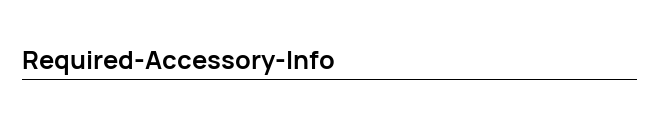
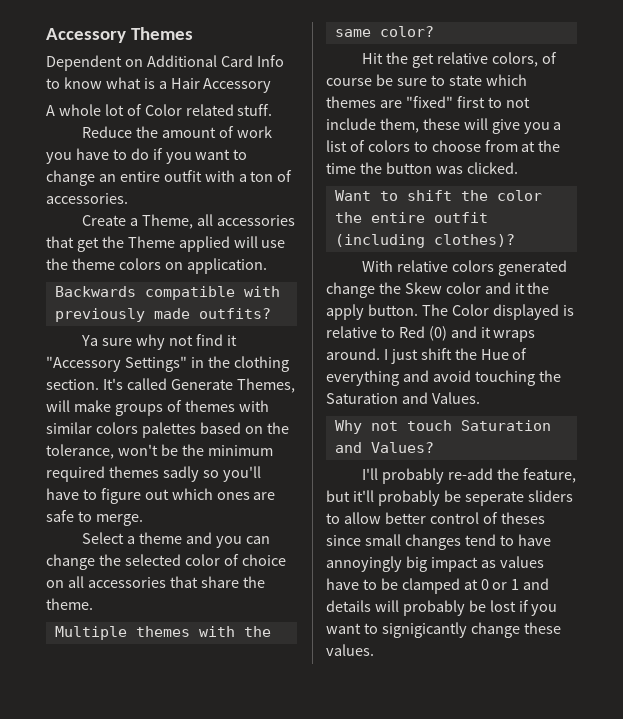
- Required-Accessory-Info
+ Accessory Themes
+ Dependent on Additional Card Info to know what is a Hair Accessory
+ A whole lot of Color related stuff.
+ Reduce the amount of work you have to do if you want to change an entire outfit with a ton of accessories.
+ Create a Theme, all accessories that get the Theme applied will use the theme colors on application.
+ Backwards compatible with previously made outfits?
+ Ya sure why not find it "Accessory Settings" in the clothing section. It's called Generate Themes, will make groups of themes with similar colors palettes based on the tolerance, won't be the minimum required themes sadly so you'll have to figure out which ones are safe to merge.
+ Select a theme and you can change the selected color of choice on all accessories that share the theme.
+ Multiple themes with the same color?
+ Hit the get relative colors, of course be sure to state which themes are "fixed" first to not include them, these will give you a list of colors to choose from at the time the button was clicked.
+ Want to shift the color the entire outfit (including clothes)?
+ With relative colors generated change the Skew color and it the apply button. The Color displayed is relative to Red (0) and it wraps around. I just shift the Hue of everything and avoid touching the Saturation and Values.
+ Why not touch Saturation and Values?
+ I'll probably re-add the feature, but it'll probably be seperate sliders to allow better control of theses since small changes tend to have annoyingly big impact as values have to be clamped at 0 or 1 and details will probably be lost if you want to signigicantly change these values.

